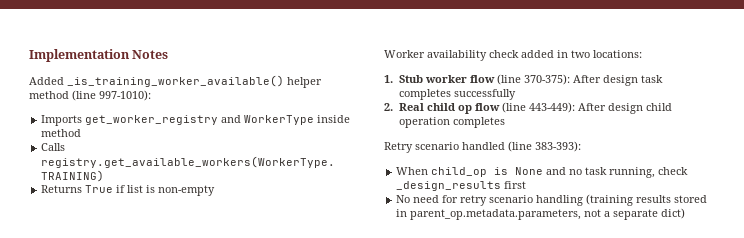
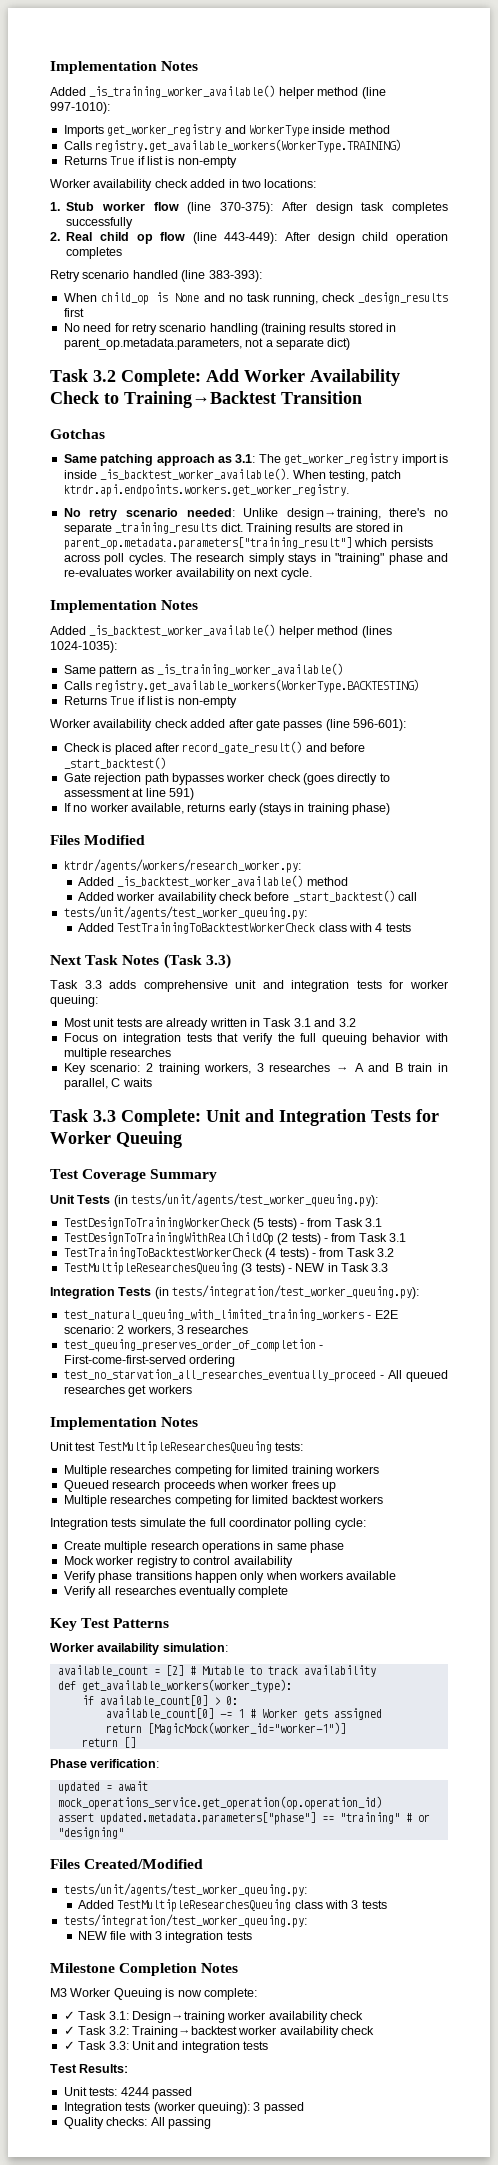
+ Task 3.2 Complete: Add Worker Availability Check to Training→Backtest Transition
+ Gotchas
+ Same patching approach as 3.1: The get_worker_registry import is inside _is_backtest_worker_available(). When testing, patch ktrdr.api.endpoints.workers.get_worker_registry.
+ No retry scenario needed: Unlike design→training, there's no separate _training_results dict. Training results are stored in parent_op.metadata.parameters["training_result"] which persists across poll cycles. The research simply stays in "training" phase and re-evaluates worker availability on next cycle.
+ Implementation Notes
+ Added _is_backtest_worker_available() helper method (lines 1024-1035):
+ Same pattern as _is_training_worker_available()
+ Calls registry.get_available_workers(WorkerType.BACKTESTING)
+ Returns True if list is non-empty
+ Worker availability check added after gate passes (line 596-601):
+ Check is placed after record_gate_result() and before _start_backtest()
+ Gate rejection path bypasses worker check (goes directly to assessment at line 591)
+ If no worker available, returns early (stays in training phase)
+ Files Modified
+ ktrdr/agents/workers/research_worker.py:
+ Added _is_backtest_worker_available() method
+ Added worker availability check before _start_backtest() call
+ tests/unit/agents/test_worker_queuing.py:
+ Added TestTrainingToBacktestWorkerCheck class with 4 tests
+ Next Task Notes (Task 3.3)
+ Task 3.3 adds comprehensive unit and integration tests for worker queuing:
+ Most unit tests are already written in Task 3.1 and 3.2
+ Focus on integration tests that verify the full queuing behavior with multiple researches
+ Key scenario: 2 training workers, 3 researches → A and B train in parallel, C waits
+ Task 3.3 Complete: Unit and Integration Tests for Worker Queuing
+ Test Coverage Summary
+ Unit Tests (in tests/unit/agents/test_worker_queuing.py):
+ TestDesignToTrainingWorkerCheck (5 tests) - from Task 3.1
+ TestDesignToTrainingWithRealChildOp (2 tests) - from Task 3.1
+ TestTrainingToBacktestWorkerCheck (4 tests) - from Task 3.2
+ TestMultipleResearchesQueuing (3 tests) - NEW in Task 3.3
+ Integration Tests (in tests/integration/test_worker_queuing.py):
+ test_natural_queuing_with_limited_training_workers - E2E scenario: 2 workers, 3 researches
+ test_queuing_preserves_order_of_completion - First-come-first-served ordering
+ test_no_starvation_all_researches_eventually_proceed - All queued researches get workers
+ Implementation Notes
+ Unit test TestMultipleResearchesQueuing tests:
+ Multiple researches competing for limited training workers
+ Queued research proceeds when worker frees up
+ Multiple researches competing for limited backtest workers
+ Integration tests simulate the full coordinator polling cycle:
+ Create multiple research operations in same phase
+ Mock worker registry to control availability
+ Verify phase transitions happen only when workers available
+ Verify all researches eventually complete
+ Key Test Patterns
+ Worker availability simulation:
+ available_count = [2] # Mutable to track availability
+ def get_available_workers(worker_type):
+ if available_count[0] > 0:
+ available_count[0] -= 1 # Worker gets assigned
+ return [MagicMock(worker_id="worker-1")]
+ return []
+ Phase verification:
+ updated = await mock_operations_service.get_operation(op.operation_id)
+ assert updated.metadata.parameters["phase"] == "training" # or "designing"
+ Files Created/Modified
+ tests/unit/agents/test_worker_queuing.py:
+ Added TestMultipleResearchesQueuing class with 3 tests
+ tests/integration/test_worker_queuing.py:
+ NEW file with 3 integration tests
+ Milestone Completion Notes
+ M3 Worker Queuing is now complete:
+ ✓ Task 3.1: Design→training worker availability check
+ ✓ Task 3.2: Training→backtest worker availability check
+ ✓ Task 3.3: Unit and integration tests
+ Test Results:
+ Unit tests: 4244 passed
+ Integration tests (worker queuing): 3 passed
+ Quality checks: All passing

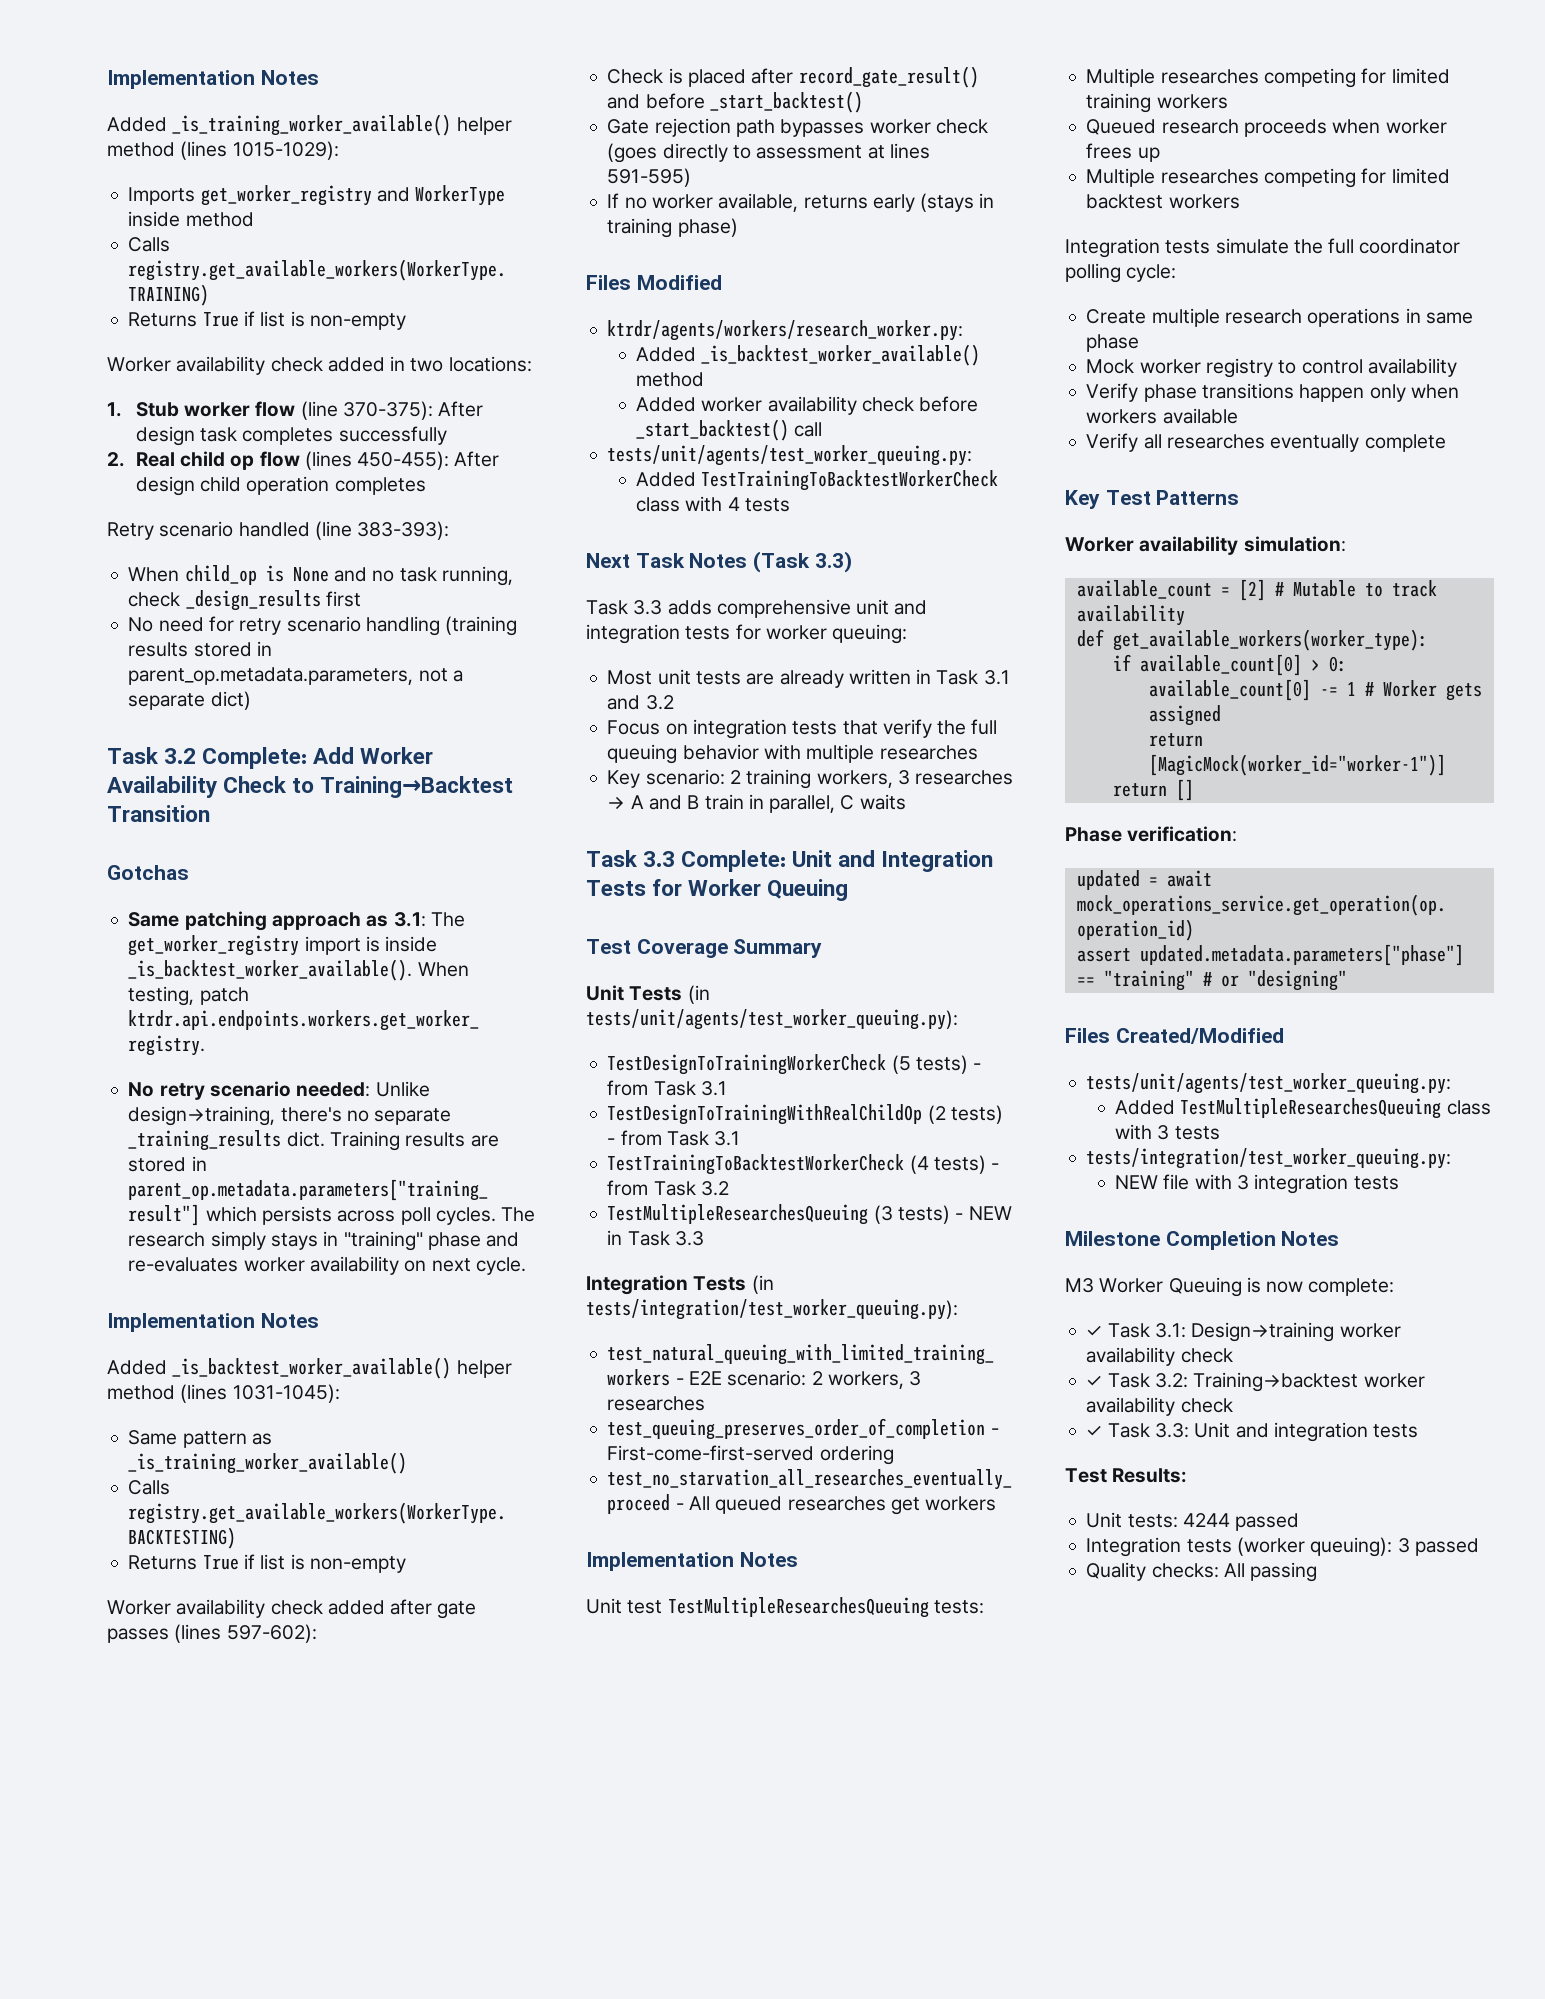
- Added _is_training_worker_available() helper method (line 997-1010):
+ Added _is_training_worker_available() helper method (lines 1015-1029):
- 2. Real child op flow (line 443-449): After design child operation completes
+ 2. Real child op flow (lines 450-455): After design child operation completes
- Added _is_backtest_worker_available() helper method (lines 1024-1035):
+ Added _is_backtest_worker_available() helper method (lines 1031-1045):
- Worker availability check added after gate passes (line 596-601):
+ Worker availability check added after gate passes (lines 597-602):
- Gate rejection path bypasses worker check (goes directly to assessment at line 591)
+ Gate rejection path bypasses worker check (goes directly to assessment at lines 591-595)

